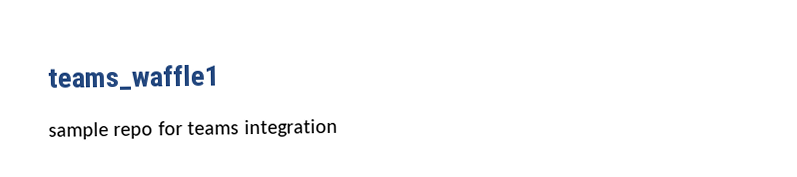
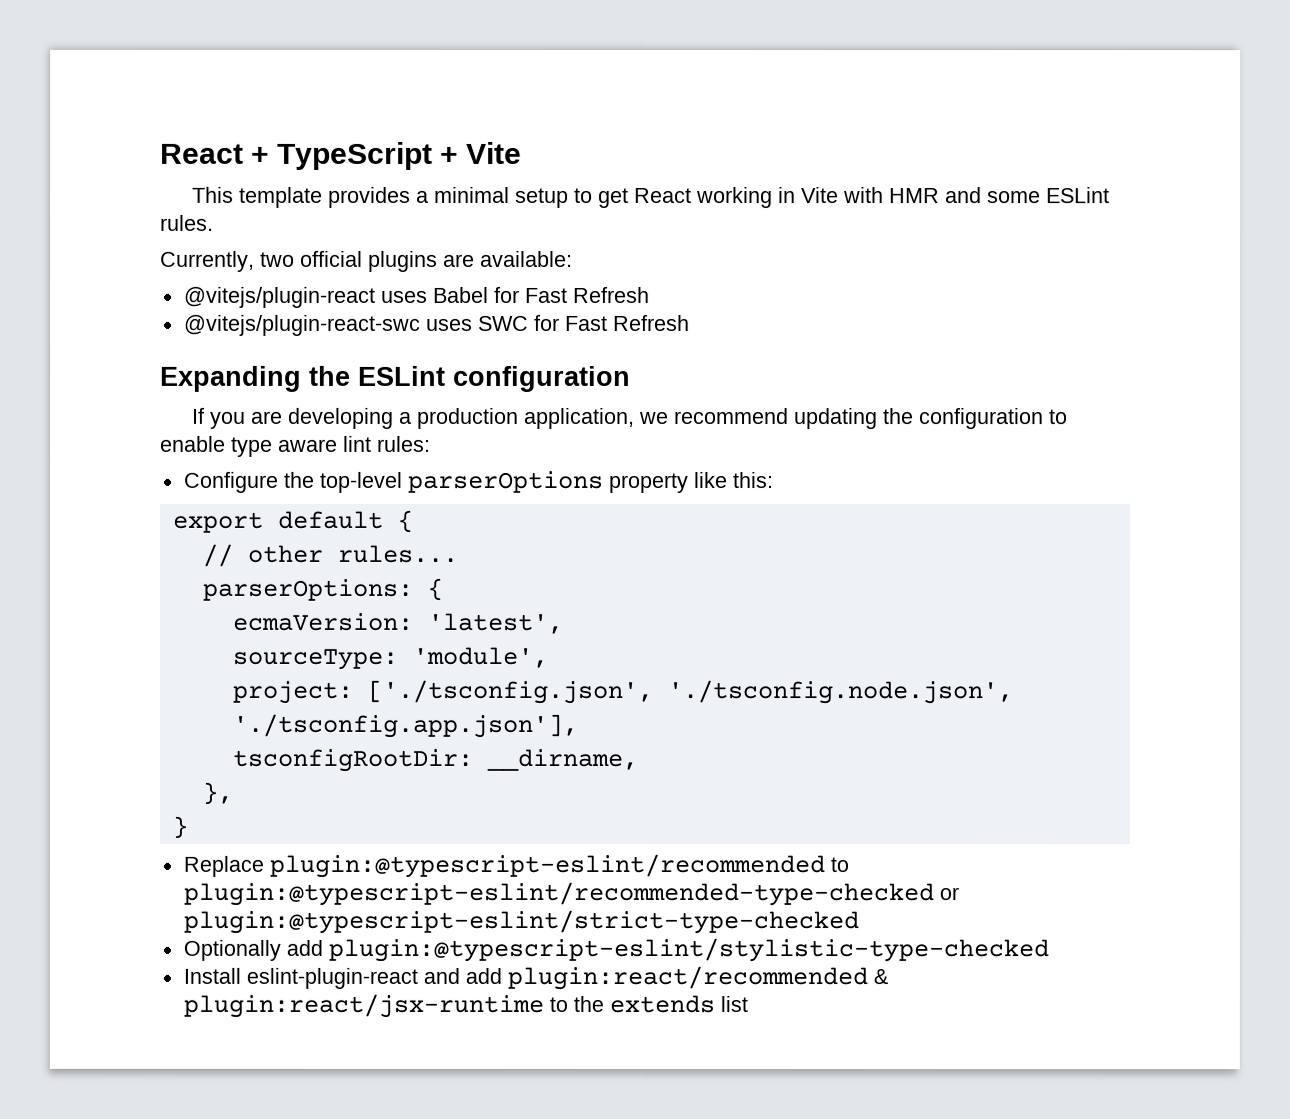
- teams_waffle1
- sample repo for teams integration
+ React + TypeScript + Vite
+ This template provides a minimal setup to get React working in Vite with HMR and some ESLint rules.
+ Currently, two official plugins are available:
+ @vitejs/plugin-react uses Babel for Fast Refresh
+ @vitejs/plugin-react-swc uses SWC for Fast Refresh
+ Expanding the ESLint configuration
+ If you are developing a production application, we recommend updating the configuration to enable type aware lint rules:
+ Configure the top-level parserOptions property like this:
+ export default {
+ // other rules...
+ parserOptions: {
+ ecmaVersion: 'latest',
+ sourceType: 'module',
+ project: ['./tsconfig.json', './tsconfig.node.json', './tsconfig.app.json'],
+ tsconfigRootDir: __dirname,
+ },
+ }
+ Replace plugin:@typescript-eslint/recommended to plugin:@typescript-eslint/recommended-type-checked or plugin:@typescript-eslint/strict-type-checked
+ Optionally add plugin:@typescript-eslint/stylistic-type-checked
+ Install eslint-plugin-react and add plugin:react/recommended & plugin:react/jsx-runtime to the extends list

